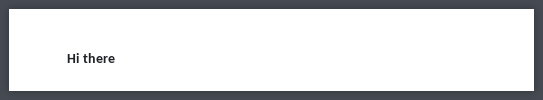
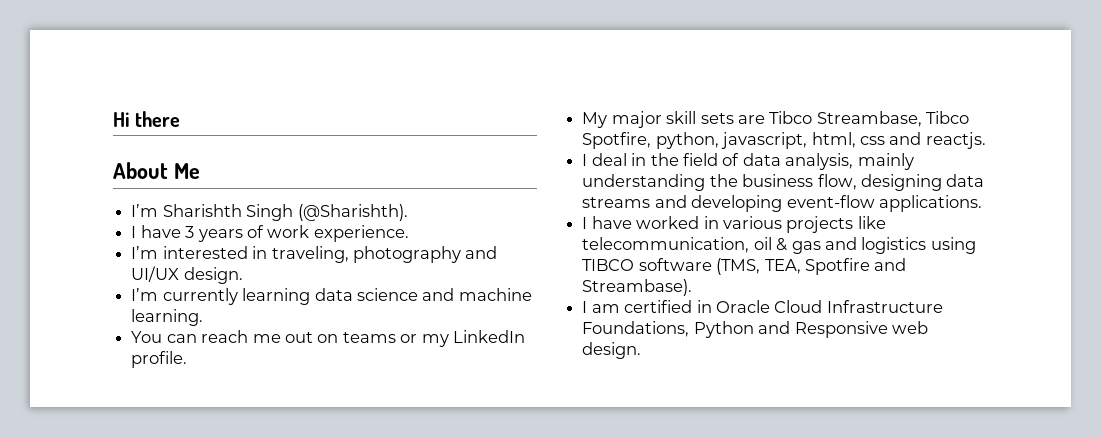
+ About Me
+ I’m Sharishth Singh (@Sharishth).
+ I have 3 years of work experience.
+ I’m interested in traveling, photography and UI/UX design.
+ I’m currently learning data science and machine learning.
+ You can reach me out on teams or my LinkedIn profile.
+ My major skill sets are Tibco Streambase, Tibco Spotfire, python, javascript, html, css and reactjs.
+ I deal in the field of data analysis, mainly understanding the business flow, designing data streams and developing event-flow applications.
+ I have worked in various projects like telecommunication, oil & gas and logistics using TIBCO software (TMS, TEA, Spotfire and Streambase).
+ I am certified in Oracle Cloud Infrastructure Foundations, Python and Responsive web design.

